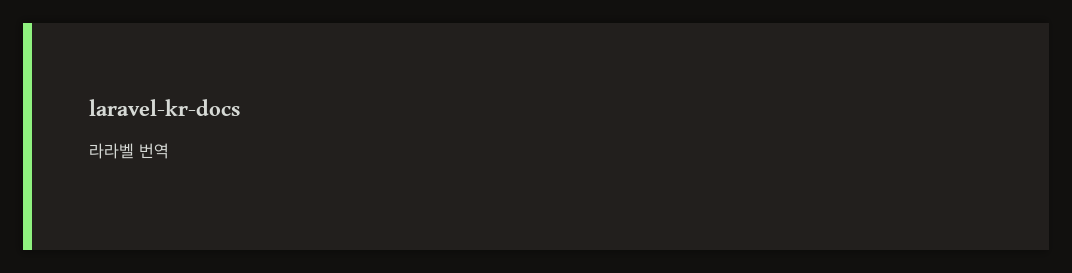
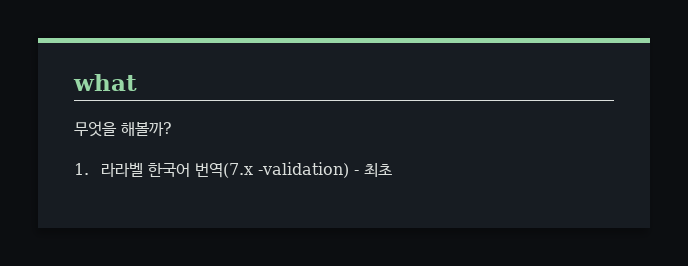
- laravel-kr-docs
- 라라벨 번역
+ what
+ 무엇을 해볼까?
+ 1. 라라벨 한국어 번역(7.x -validation) - 최초

